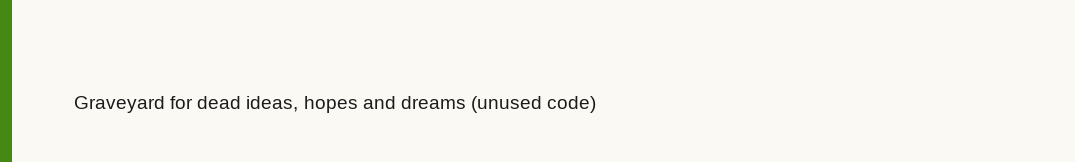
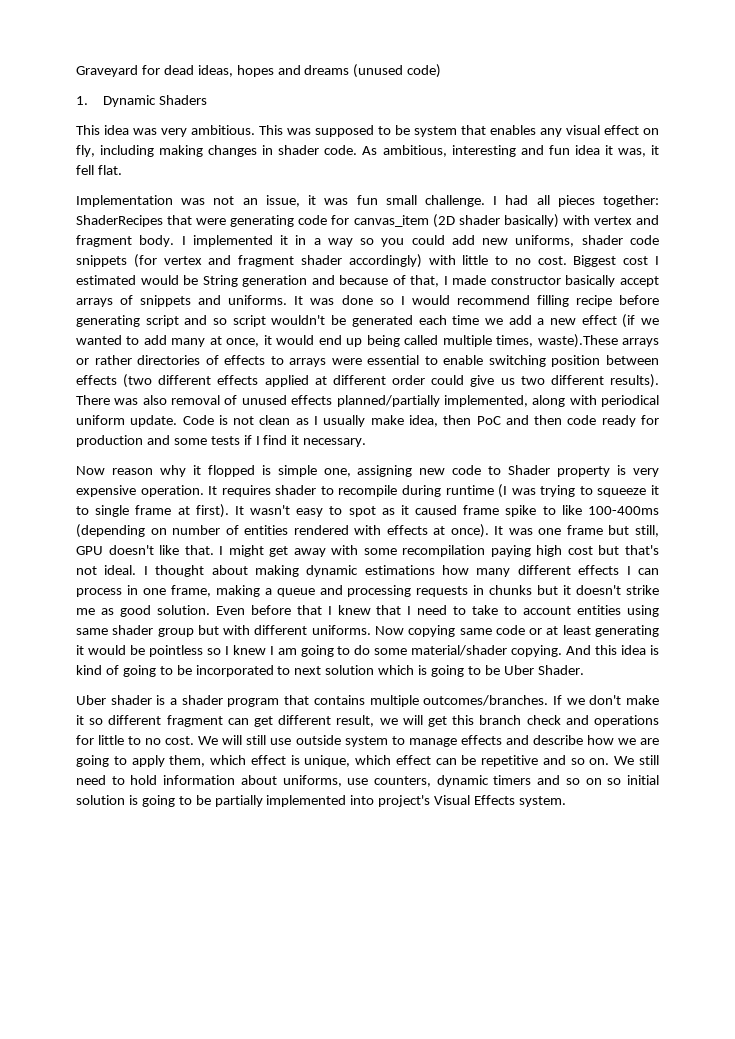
+ 1. Dynamic Shaders
+ This idea was very ambitious. This was supposed to be system that enables any visual effect on fly, including making changes in shader code. As ambitious, interesting and fun idea it was, it fell flat.
+ Implementation was not an issue, it was fun small challenge. I had all pieces together: ShaderRecipes that were generating code for canvas_item (2D shader basically) with vertex and fragment body. I implemented it in a way so you could add new uniforms, shader code snippets (for vertex and fragment shader accordingly) with little to no cost. Biggest cost I estimated would be String generation and because of that, I made constructor basically accept arrays of snippets and uniforms. It was done so I would recommend filling recipe before generating script and so script wouldn't be generated each time we add a new effect (if we wanted to add many at once, it would end up being called multiple times, waste).These arrays or rather directories of effects to arrays were essential to enable switching position between effects (two different effects applied at different order could give us two different results). There was also removal of unused effects planned/partially implemented, along with periodical uniform update. Code is not clean as I usually make idea, then PoC and then code ready for production and some tests if I find it necessary.
+ Now reason why it flopped is simple one, assigning new code to Shader property is very expensive operation. It requires shader to recompile during runtime (I was trying to squeeze it to single frame at first). It wasn't easy to spot as it caused frame spike to like 100-400ms (depending on number of entities rendered with effects at once). It was one frame but still, GPU doesn't like that. I might get away with some recompilation paying high cost but that's not ideal. I thought about making dynamic estimations how many different effects I can process in one frame, making a queue and processing requests in chunks but it doesn't strike me as good solution. Even before that I knew that I need to take to account entities using same shader group but with different uniforms. Now copying same code or at least generating it would be pointless so I knew I am going to do some material/shader copying. And this idea is kind of going to be incorporated to next solution which is going to be Uber Shader.
+ Uber shader is a shader program that contains multiple outcomes/branches. If we don't make it so different fragment can get different result, we will get this branch check and operations for little to no cost. We will still use outside system to manage effects and describe how we are going to apply them, which effect is unique, which effect can be repetitive and so on. We still need to hold information about uniforms, use counters, dynamic timers and so on so initial solution is going to be partially implemented into project's Visual Effects system.

